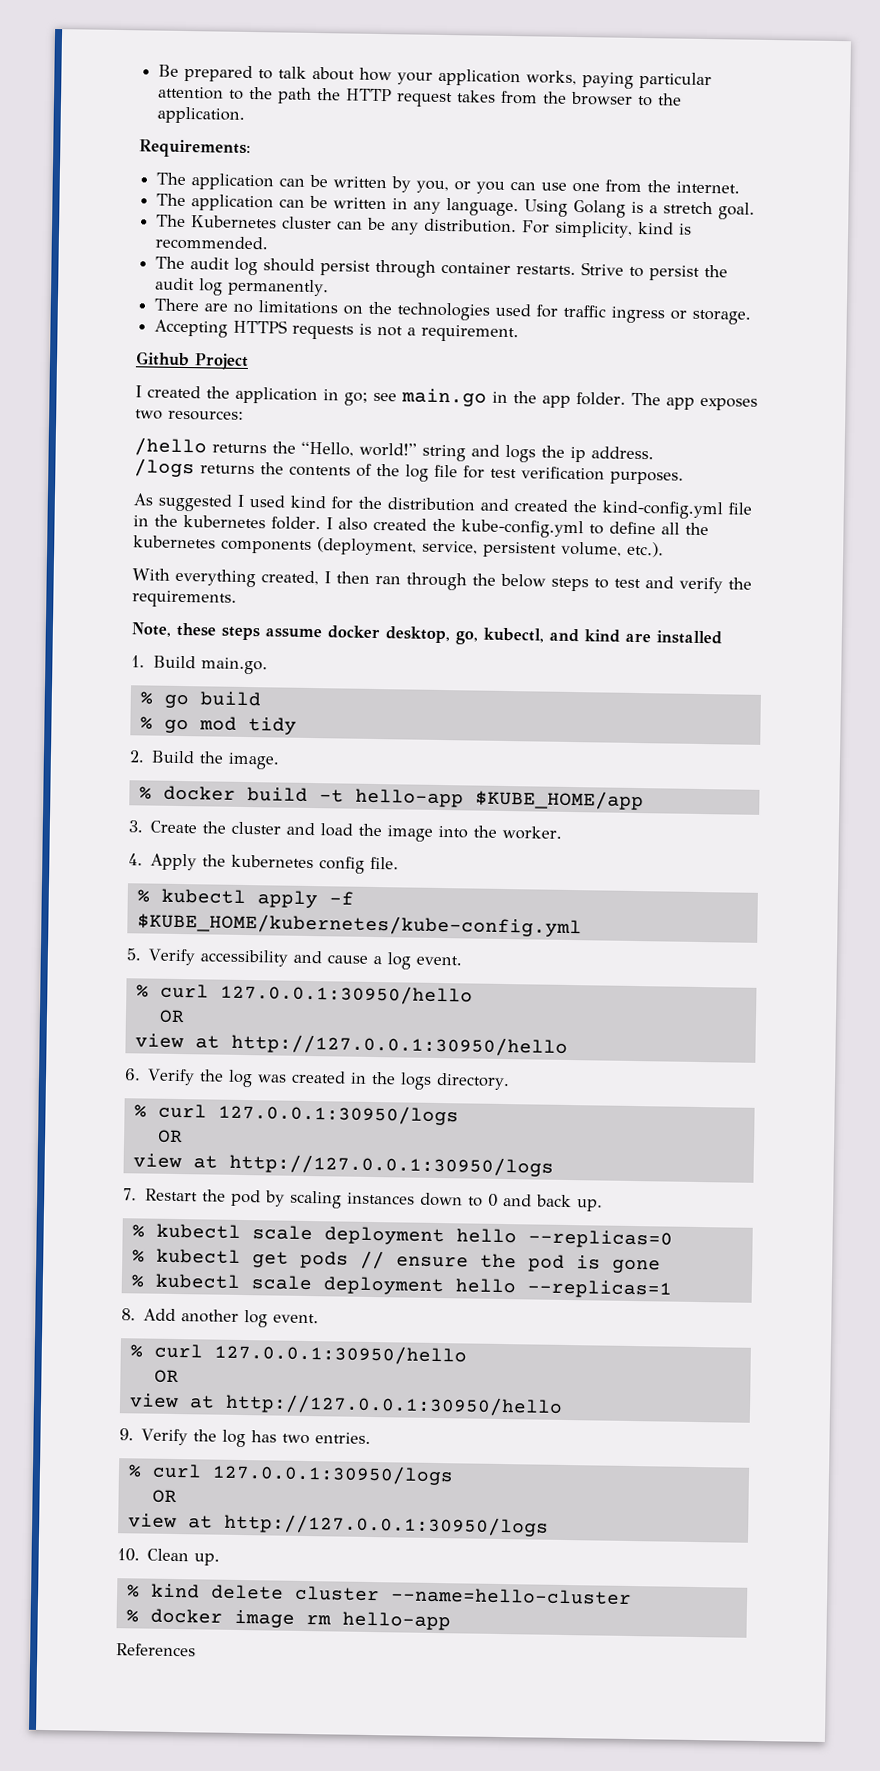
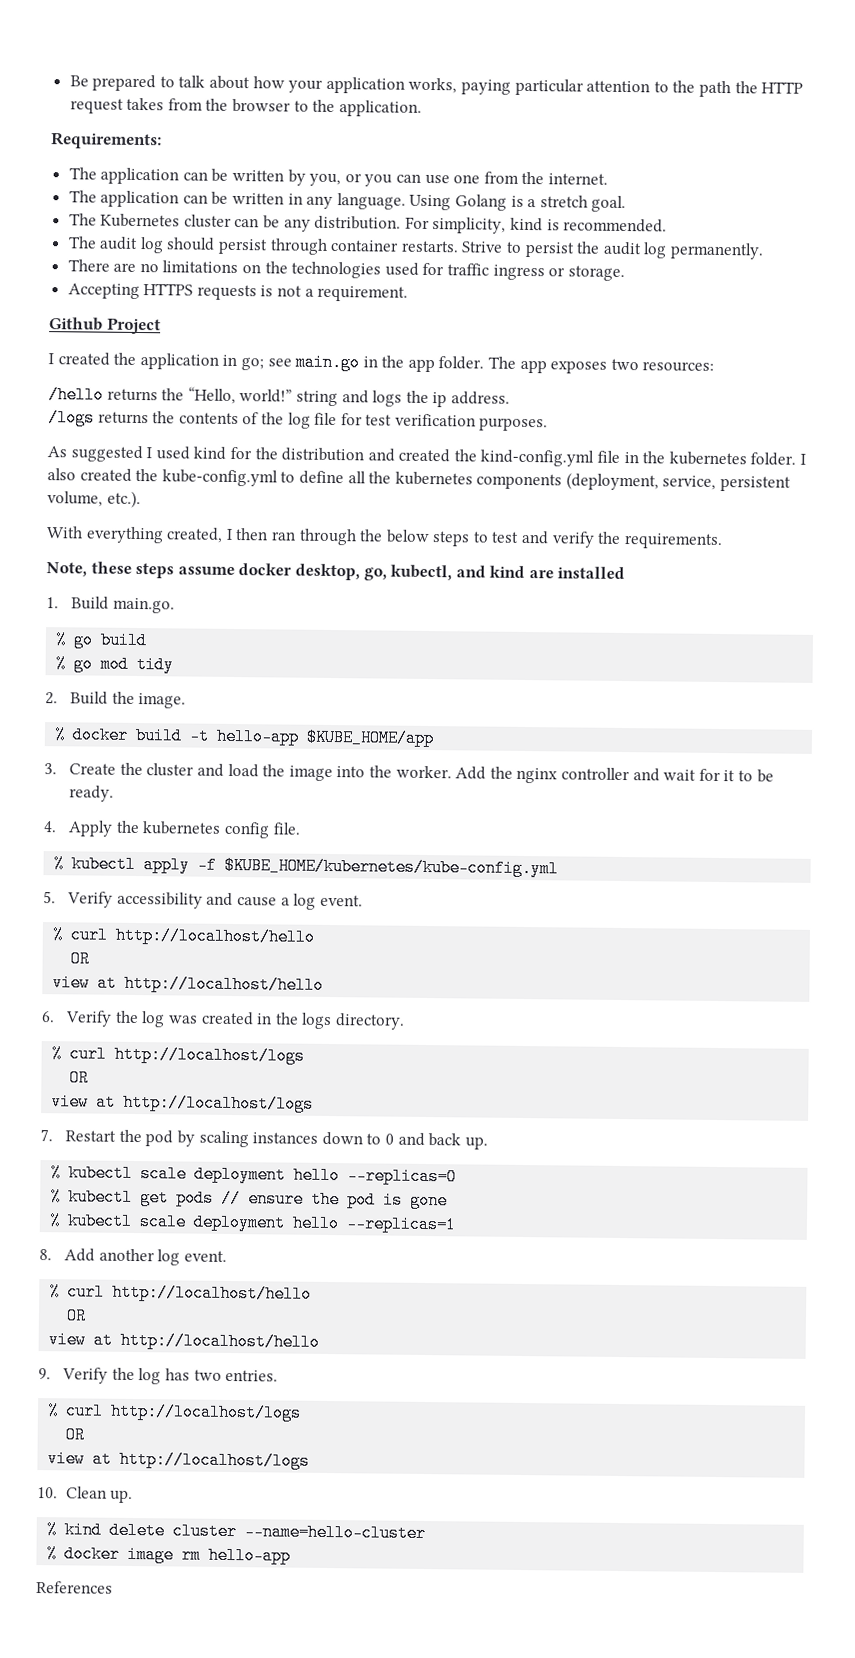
+ Add the nginx controller and wait for it to be ready.
  5. Verify accessibility and cause a log event.
- % curl 127.0.0.1:30950/hello
+ % curl http://localhost/hello
  OR
- view at http://127.0.0.1:30950/hello
+ view at http://localhost/hello
  6. Verify the log was created in the logs directory.
- % curl 127.0.0.1:30950/logs
+ % curl http://localhost/logs
  OR
- view at http://127.0.0.1:30950/logs
+ view at http://localhost/logs
  8. Add another log event.
- % curl 127.0.0.1:30950/hello
+ % curl http://localhost/hello
  OR
- view at http://127.0.0.1:30950/hello
+ view at http://localhost/hello
  9. Verify the log has two entries.
- % curl 127.0.0.1:30950/logs
+ % curl http://localhost/logs
  OR
- view at http://127.0.0.1:30950/logs
+ view at http://localhost/logs

